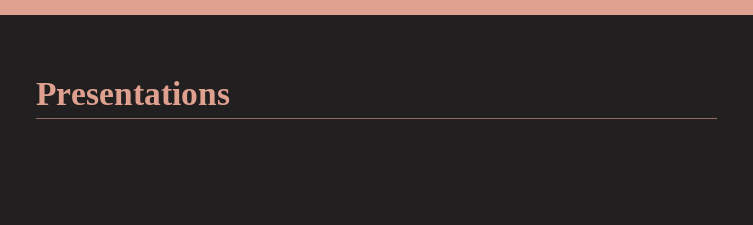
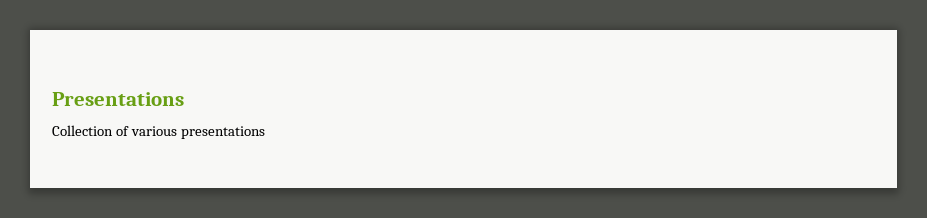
+ Collection of various presentations

